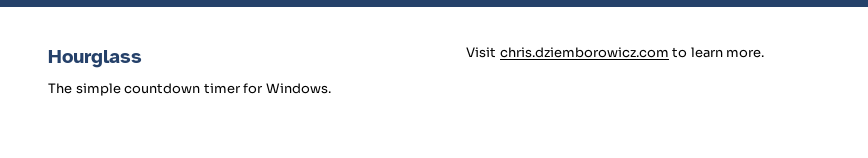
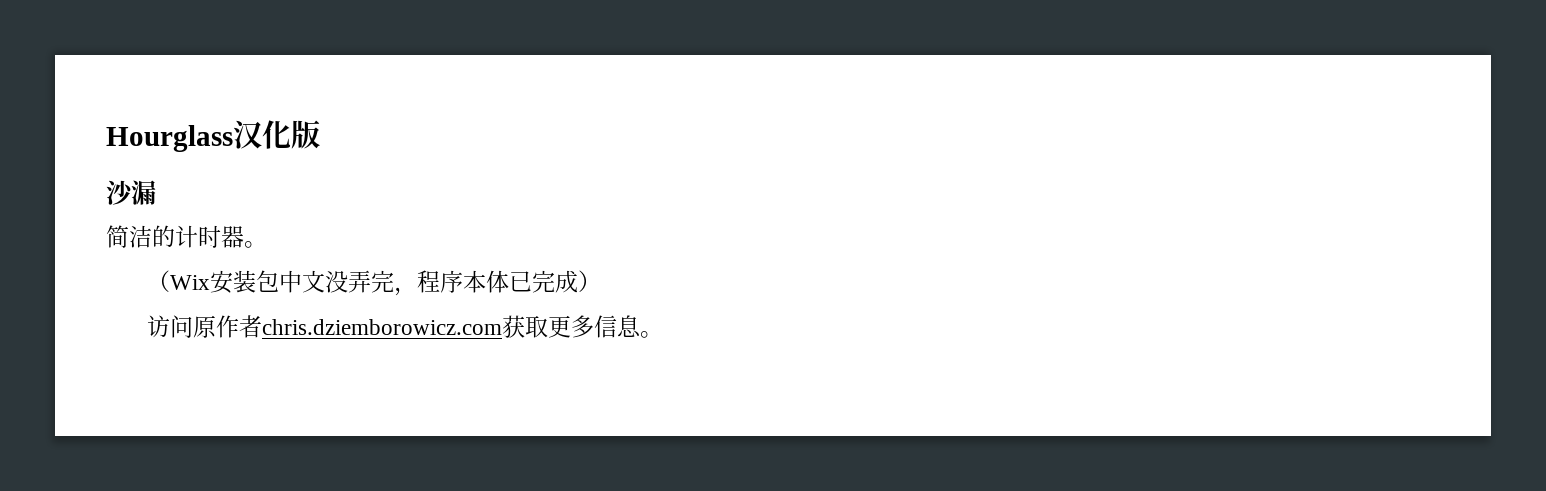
- Hourglass
- The simple countdown timer for Windows.
- Visit chris.dziemborowicz.com to learn more.
+ Hourglass汉化版
+ 沙漏
+ 简洁的计时器。
+ （Wix安装包中文没弄完，程序本体已完成）
+ 访问原作者chris.dziemborowicz.com获取更多信息。

